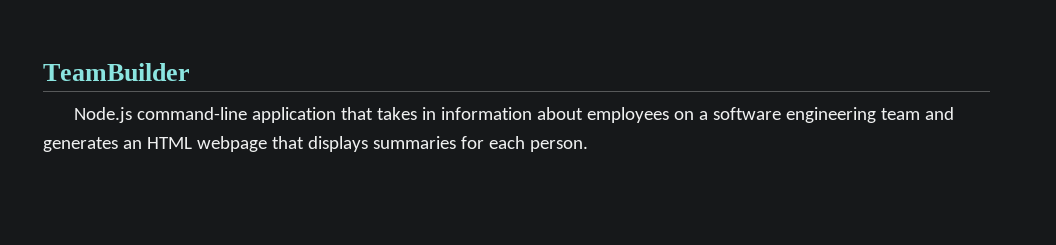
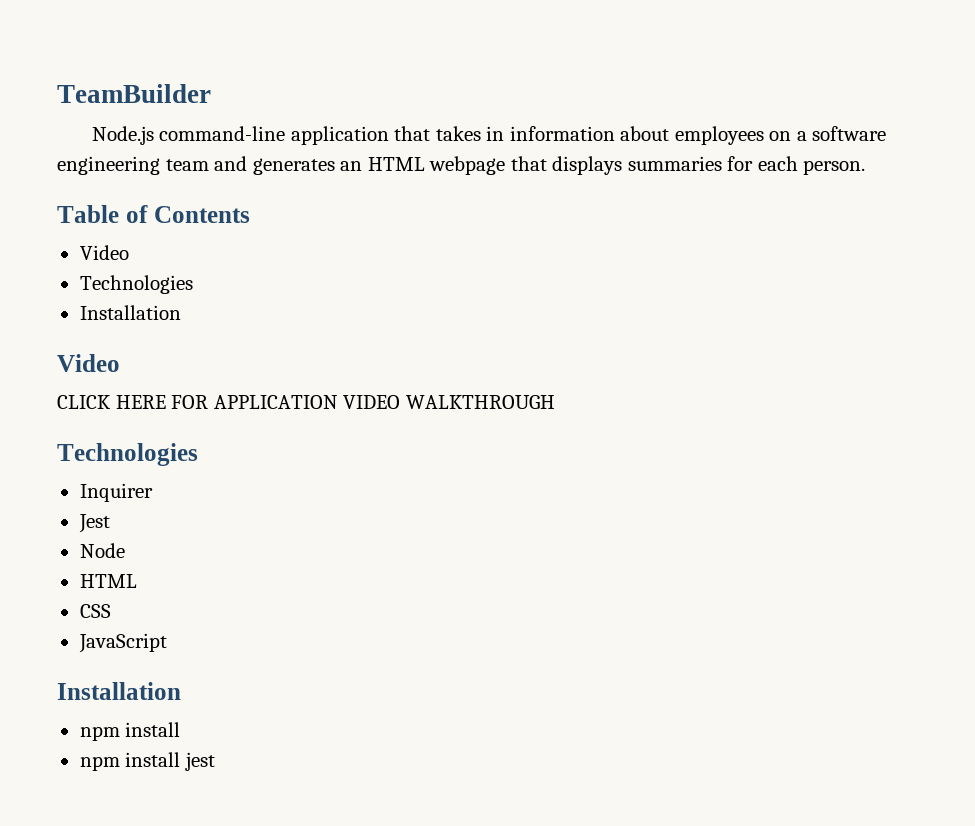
+ Table of Contents
+ Video
+ Technologies
+ Installation
+ Video
+ CLICK HERE FOR APPLICATION VIDEO WALKTHROUGH
+ Technologies
+ Inquirer
+ Jest
+ Node
+ HTML
+ CSS
+ JavaScript
+ Installation
+ npm install
+ npm install jest

